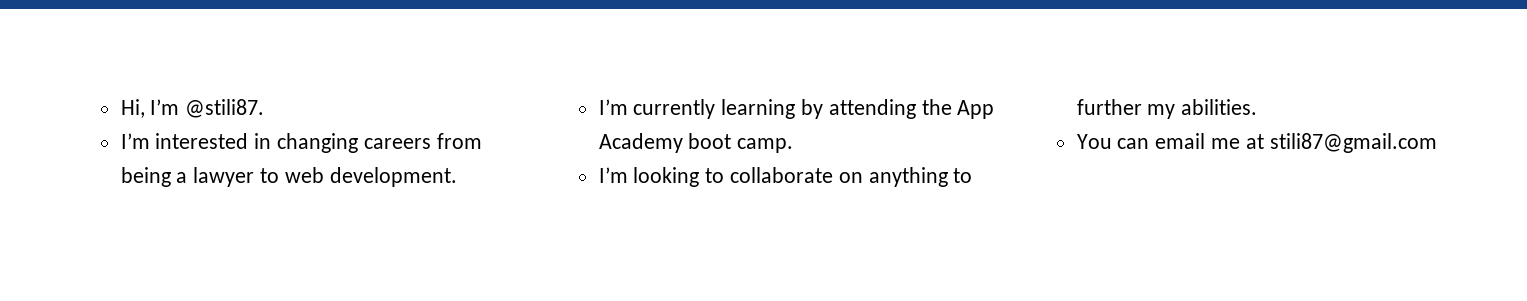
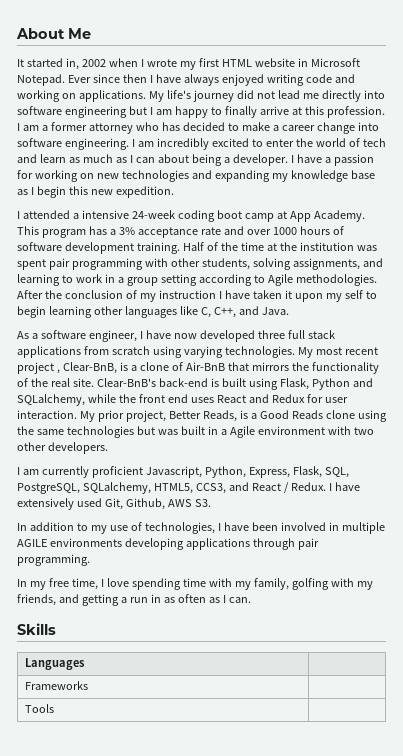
- Hi, I’m @stili87.
- I’m interested in changing careers from being a lawyer to web development.
- I’m currently learning by attending the App Academy boot camp.
- I’m looking to collaborate on anything to further my abilities.
- You can email me at stili87@gmail.com
+ About Me
+ It started in, 2002 when I wrote my first HTML website in Microsoft Notepad. Ever since then I have always enjoyed writing code and working on applications. My life's journey did not lead me directly into software engineering but I am happy to finally arrive at this profession. I am a former attorney who has decided to make a career change into software engineering. I am incredibly excited to enter the world of tech and learn as much as I can about being a developer. I have a passion for working on new technologies and expanding my knowledge base as I begin this new expedition.
+ I attended a intensive 24-week coding boot camp at App Academy. This program has a 3% acceptance rate and over 1000 hours of software development training. Half of the time at the institution was spent pair programming with other students, solving assignments, and learning to work in a group setting according to Agile methodologies. After the conclusion of my instruction I have taken it upon my self to begin learning other languages like C, C++, and Java.
+ As a software engineer, I have now developed three full stack applications from scratch using varying technologies. My most recent project , Clear-BnB, is a clone of Air-BnB that mirrors the functionality of the real site. Clear-BnB's back-end is built using Flask, Python and SQLalchemy, while the front end uses React and Redux for user interaction. My prior project, Better Reads, is a Good Reads clone using the same technologies but was built in a Agile environment with two other developers.
+ I am currently proficient Javascript, Python, Express, Flask, SQL, PostgreSQL, SQLalchemy, HTML5, CCS3, and React / Redux. I have extensively used Git, Github, AWS S3.
+ In addition to my use of technologies, I have been involved in multiple AGILE environments developing applications through pair programming.
+ In my free time, I love spending time with my family, golfing with my friends, and getting a run in as often as I can.
+ Skills
+ Languages |
+ Frameworks |
+ Tools |

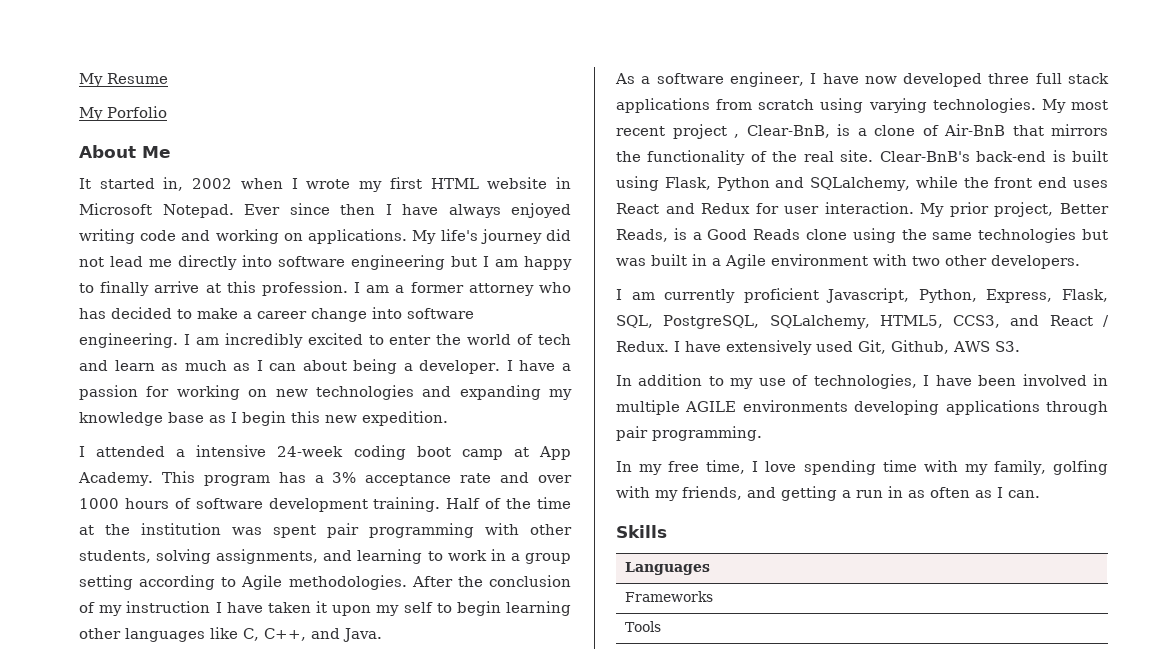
+ My Resume
+ My Porfolio

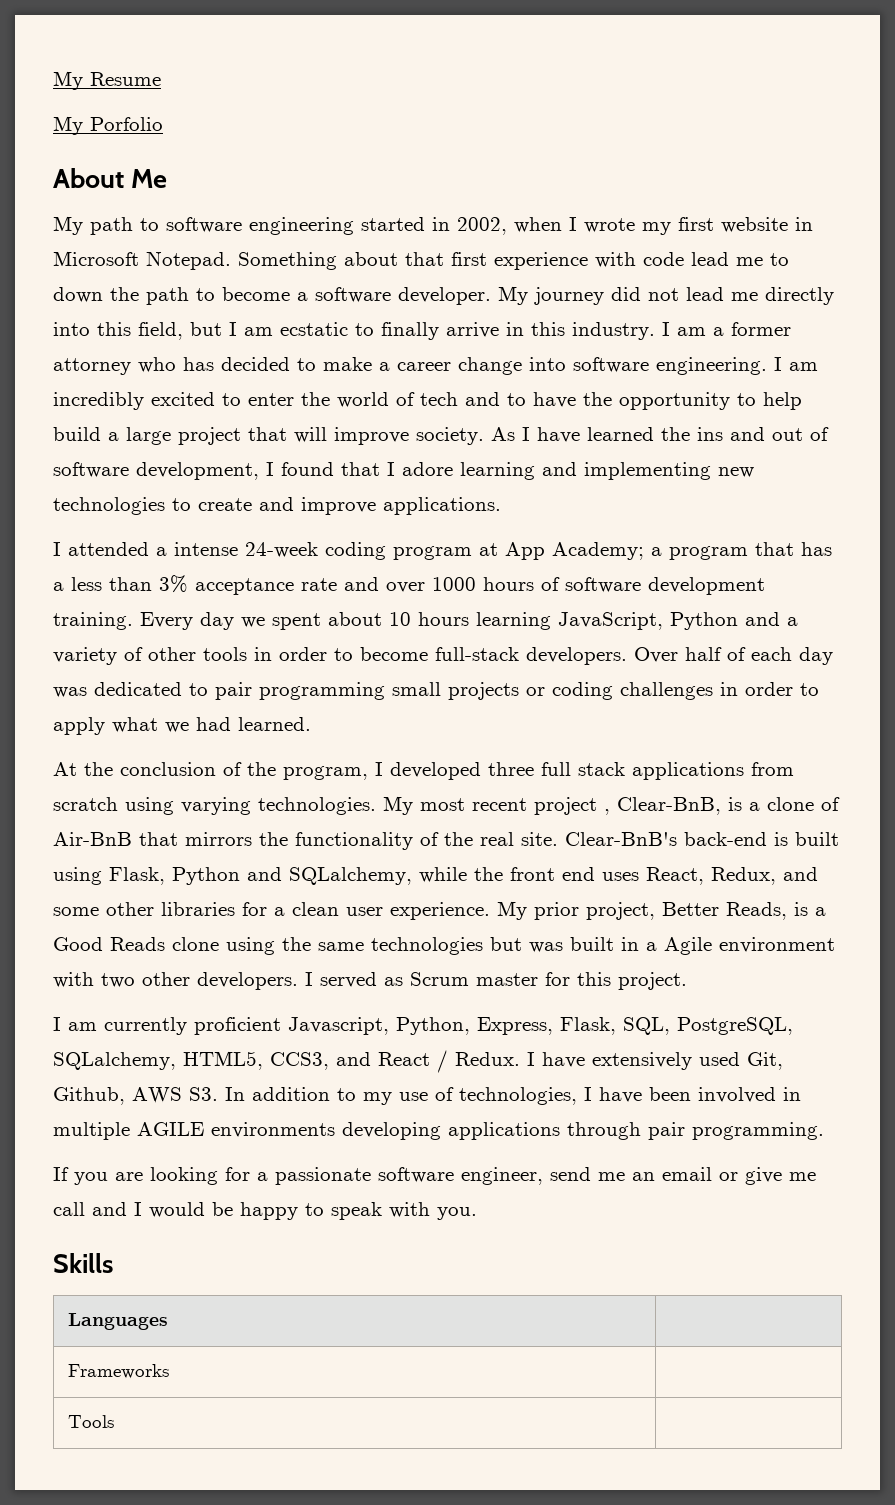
- It started in, 2002 when I wrote my first HTML website in Microsoft Notepad.
+ My path to software engineering started in 2002, when I wrote my first website in Microsoft Notepad.
- Ever since then I have always enjoyed writing code and working on applications. My life's journey did not lead me directly into software engineering but I am happy to finally arrive at this profession.
+ Something about that first experience with code lead me to down the path to become a software developer. My journey did not lead me directly into this field, but I am ecstatic to finally arrive in this industry.
- I am incredibly excited to enter the world of tech and learn as much as I can about being a developer. I have a passion for working on new technologies and expanding my knowledge base as I begin this new expedition.
+ I am incredibly excited to enter the world of tech and to have the opportunity to help build a large project that will improve society. As I have learned the ins and out of software development, I found that I adore learning and implementing new technologies to create and improve applications.
- I attended a intensive 24-week coding boot camp at App Academy. This program has a 3% acceptance rate and over 1000 hours of software development training.
+ I attended a intense 24-week coding program at App Academy; a program that has a less than 3% acceptance rate and over 1000 hours of software development training.
- Half of the time at the institution was spent pair programming with other students, solving assignments, and learning to work in a group setting according to Agile methodologies. After the conclusion of my instruction I have taken it upon my self to begin learning other languages like C, C++, and Java.
- As a software engineer, I have now developed three full stack applications from scratch using varying technologies.
+ Every day we spent about 10 hours learning JavaScript, Python and a variety of other tools in order to become full-stack developers. Over half of each day was dedicated to pair programming small projects or coding challenges in order to apply what we had learned.
+ At the conclusion of the program, I developed three full stack applications from scratch using varying technologies.
- Clear-BnB's back-end is built using Flask, Python and SQLalchemy, while the front end uses React and Redux for user interaction.
+ Clear-BnB's back-end is built using Flask, Python and SQLalchemy, while the front end uses React, Redux, and some other libraries for a clean user experience.
+ I served as Scrum master for this project.
- I have extensively used Git, Github, AWS S3.
- In addition to my use of technologies, I have been involved in multiple AGILE environments developing applications through pair programming.
+ I have extensively used Git, Github, AWS S3. In addition to my use of technologies, I have been involved in multiple AGILE environments developing applications through pair programming.
- In my free time, I love spending time with my family, golfing with my friends, and getting a run in as often as I can.
+ If you are looking for a passionate software engineer, send me an email or give me call and I would be happy to speak with you.

